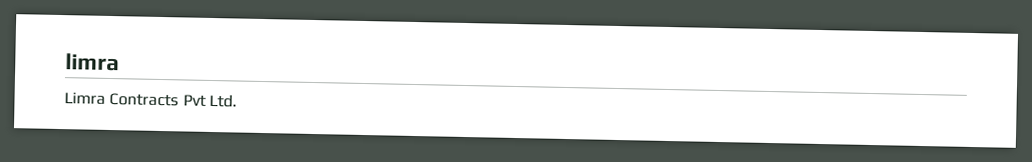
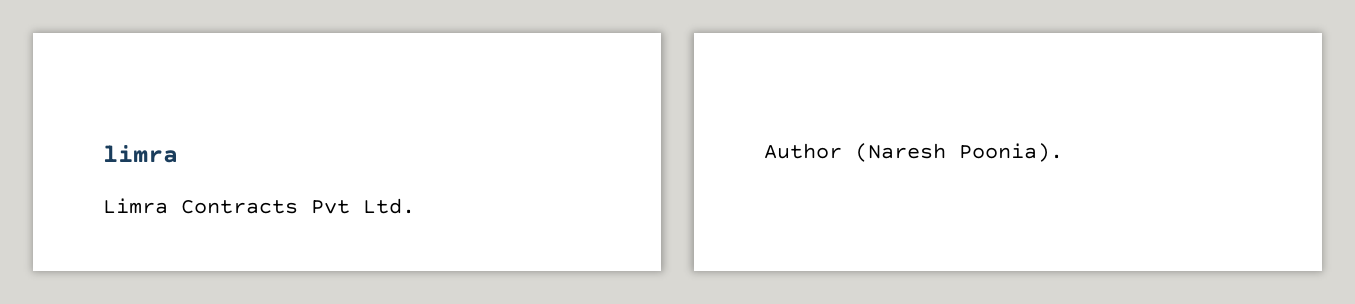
+ Author (Naresh Poonia).

